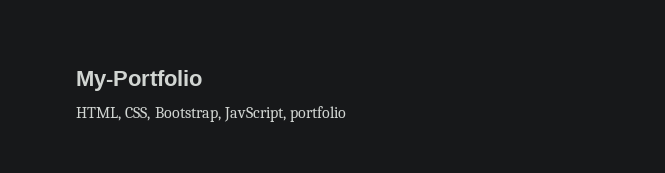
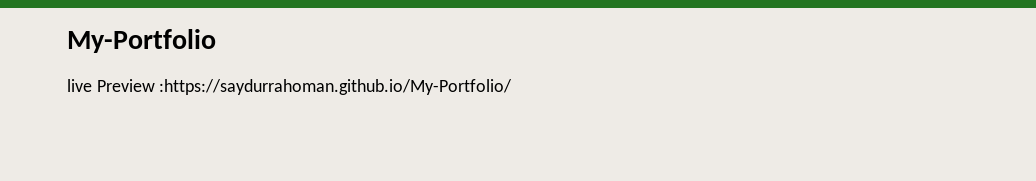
- HTML, CSS, Bootstrap, JavScript, portfolio
+ live Preview :https://saydurrahoman.github.io/My-Portfolio/

